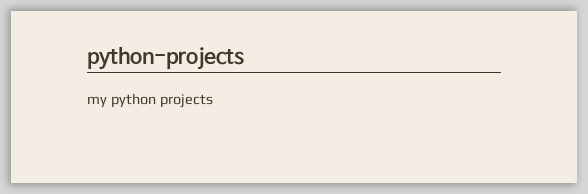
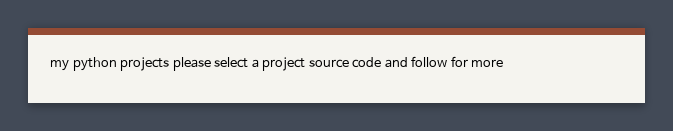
- python-projects
- my python projects
+ my python projects please select a project source code and follow for more

